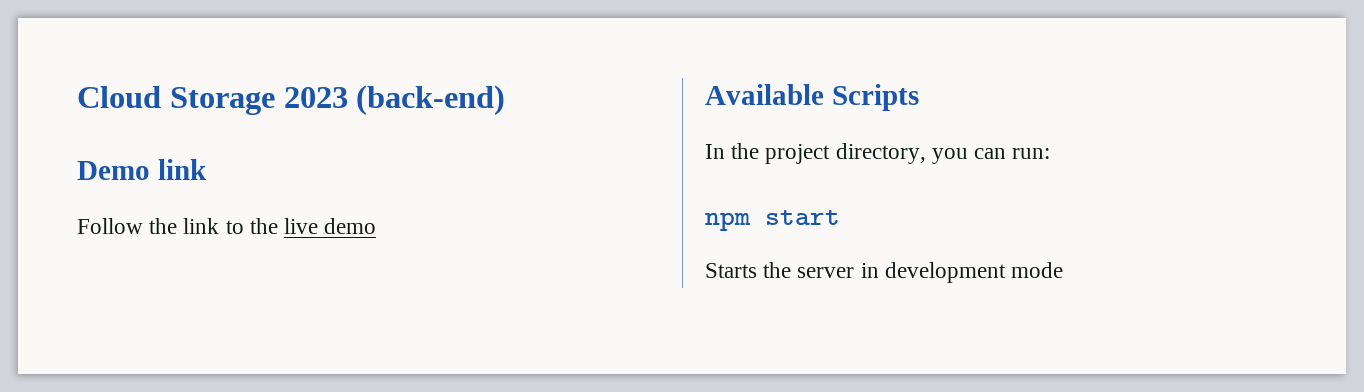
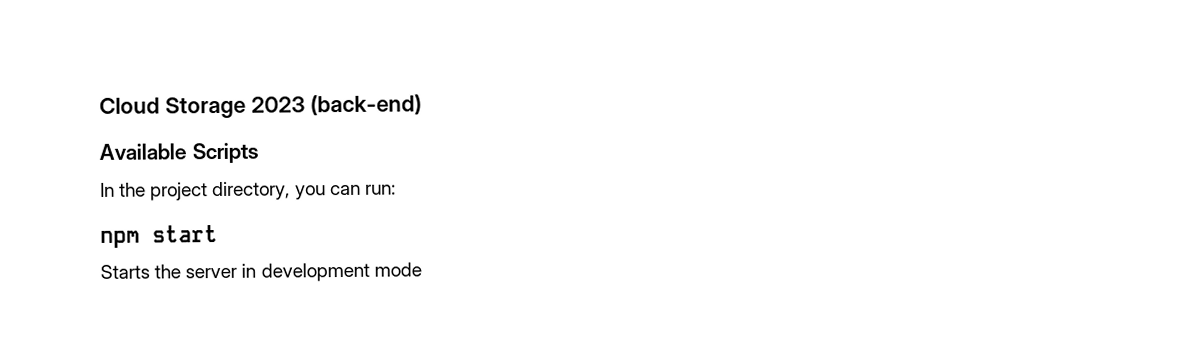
- Demo link
- Follow the link to the live demo

